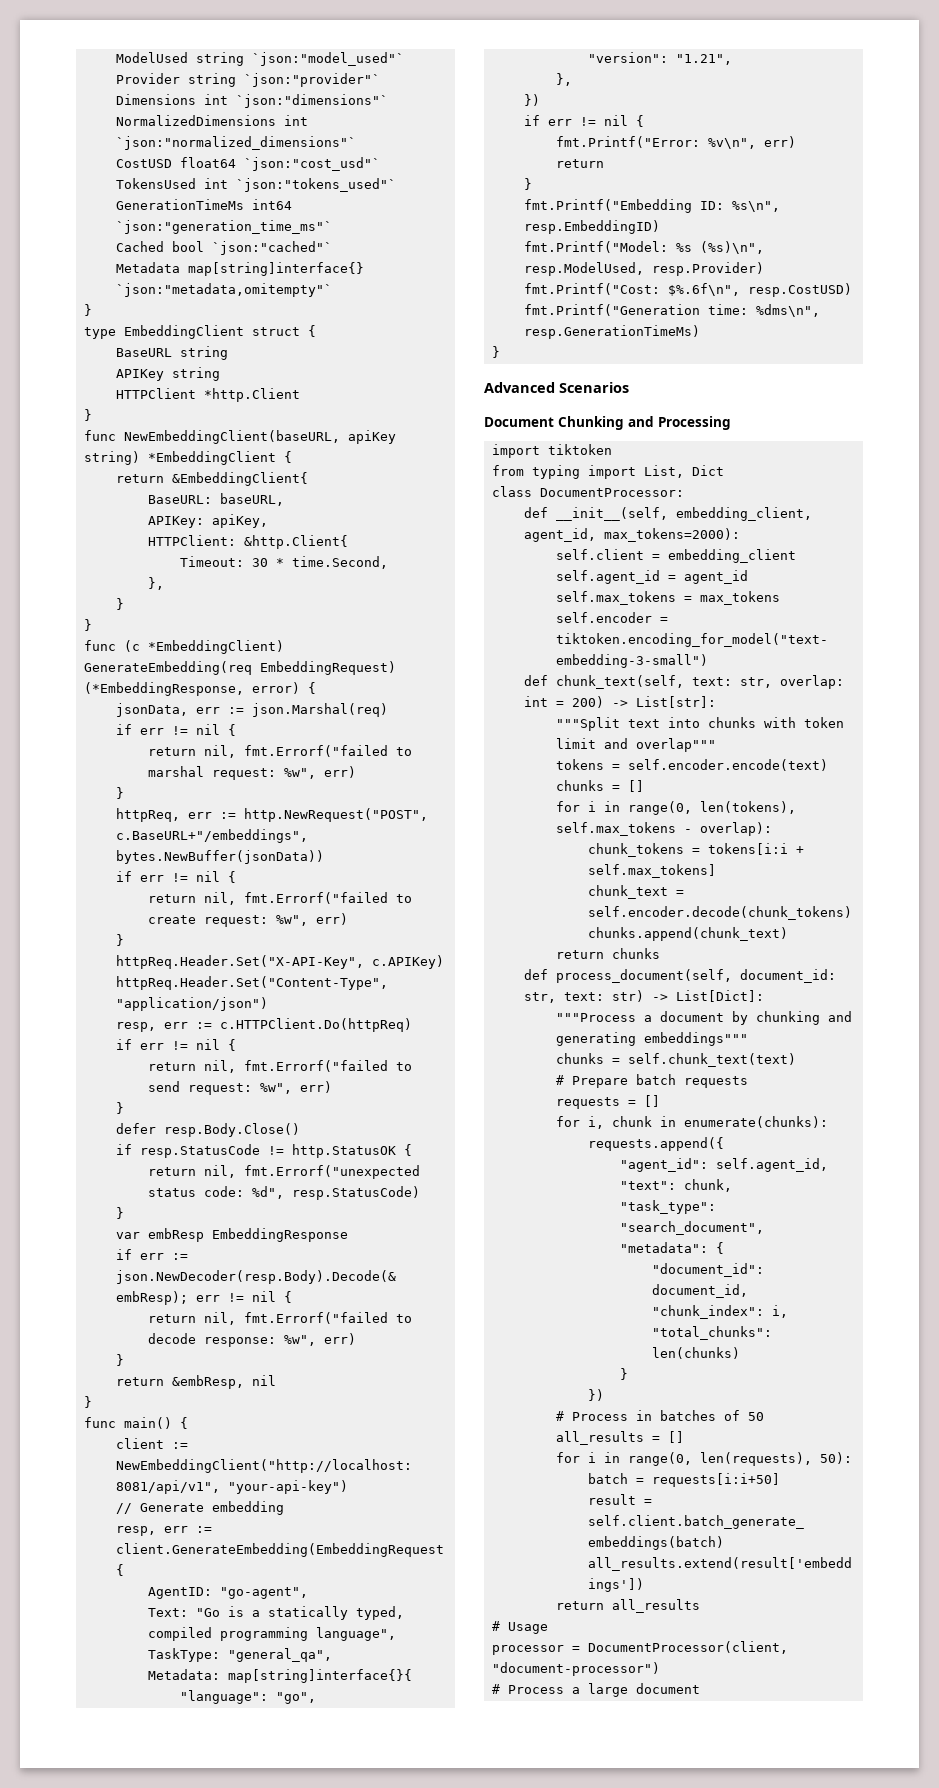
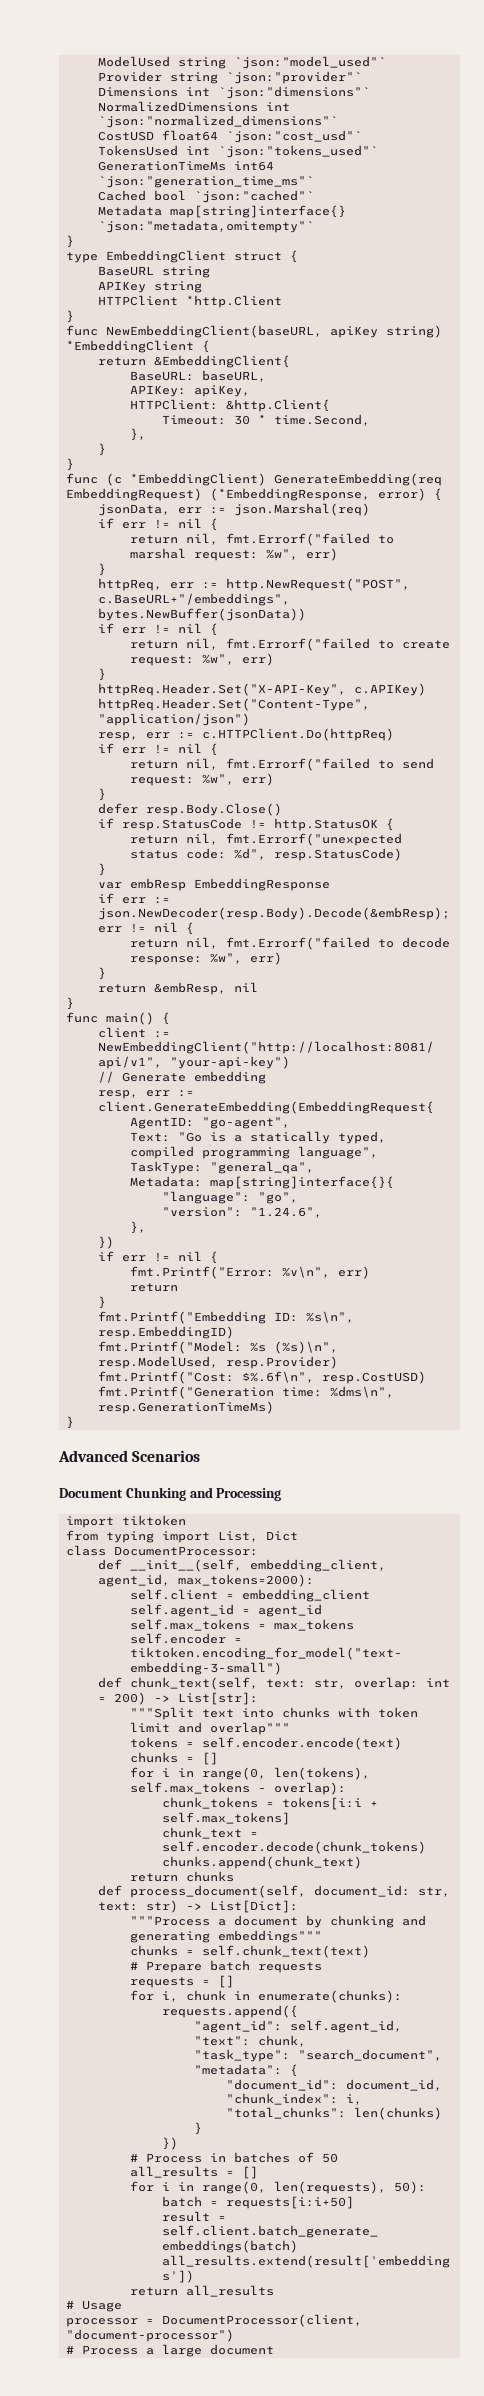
- "version": "1.21",
+ "version": "1.24.6",

